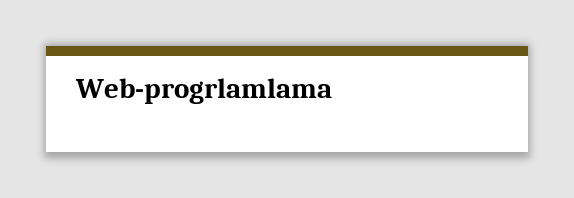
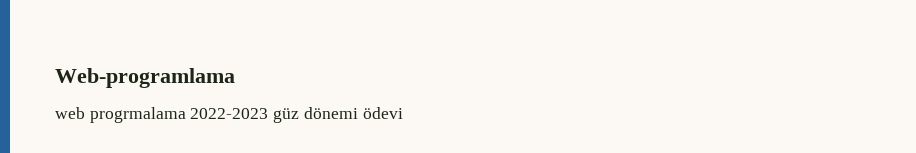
- Web-progrlamlama
+ Web-programlama
+ web progrmalama 2022-2023 güz dönemi ödevi

